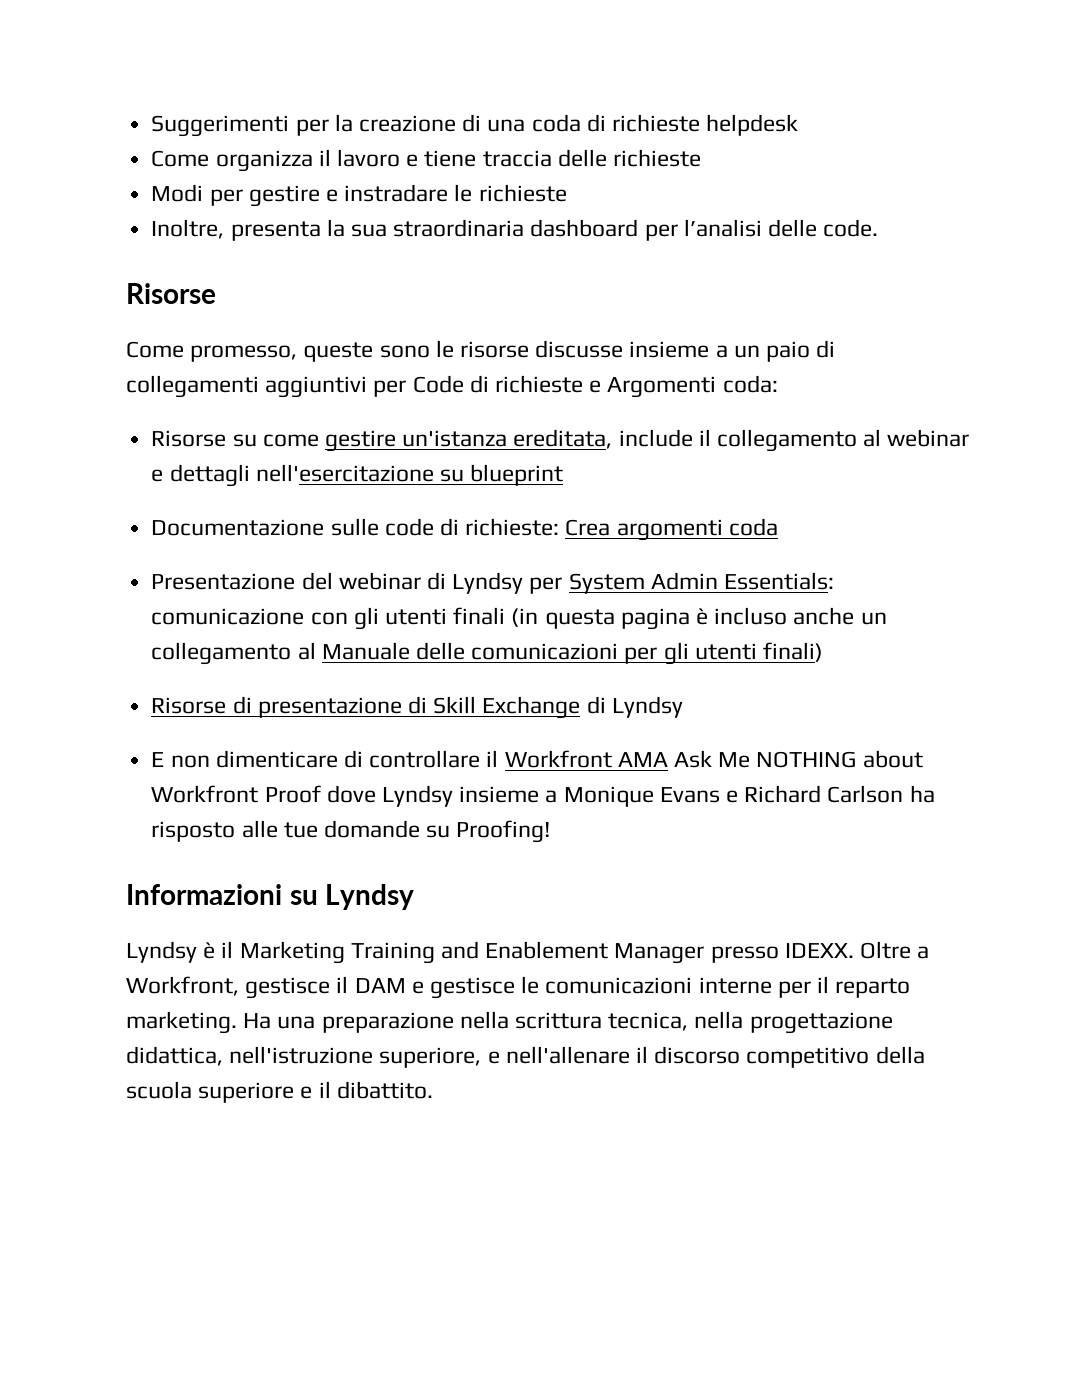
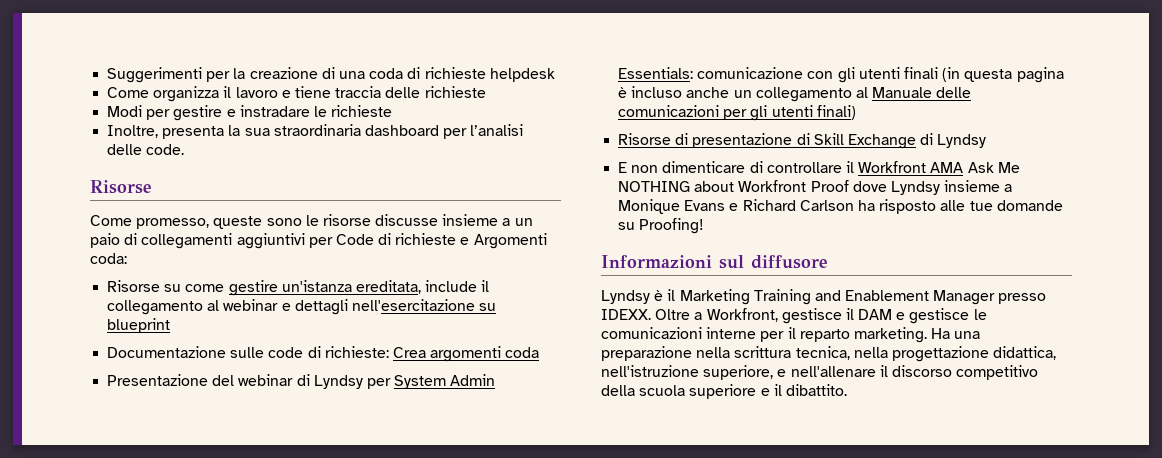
- Informazioni su Lyndsy
+ Informazioni sul diffusore

